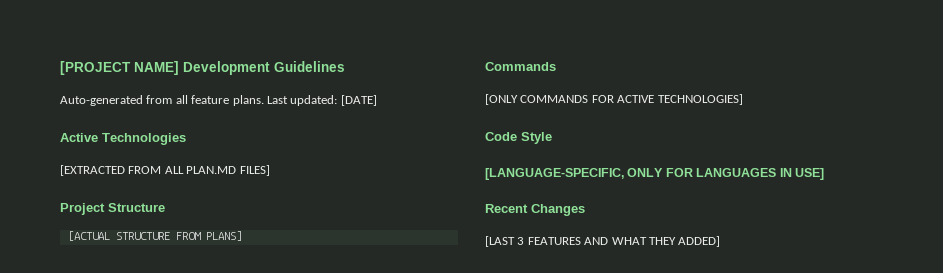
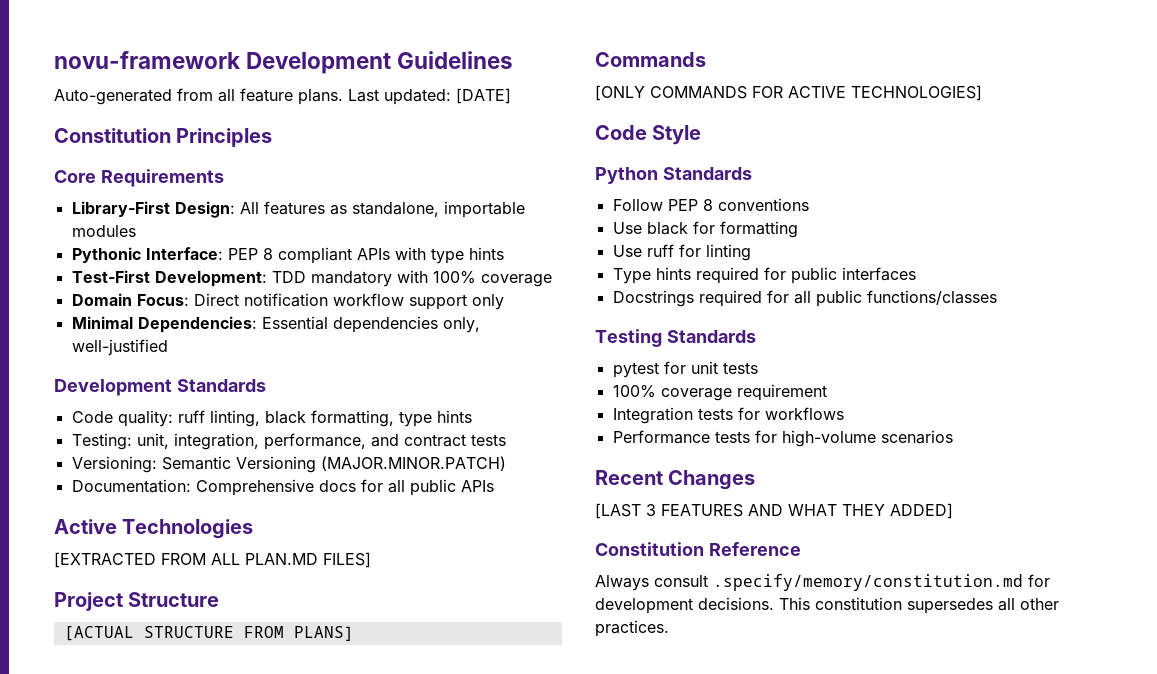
- [PROJECT NAME] Development Guidelines
+ novu-framework Development Guidelines
+ Constitution Principles
+ Core Requirements
+ Library-First Design: All features as standalone, importable modules
+ Pythonic Interface: PEP 8 compliant APIs with type hints
+ Test-First Development: TDD mandatory with 100% coverage
+ Domain Focus: Direct notification workflow support only
+ Minimal Dependencies: Essential dependencies only, well-justified
+ Development Standards
+ Code quality: ruff linting, black formatting, type hints
+ Testing: unit, integration, performance, and contract tests
+ Versioning: Semantic Versioning (MAJOR.MINOR.PATCH)
+ Documentation: Comprehensive docs for all public APIs
- [LANGUAGE-SPECIFIC, ONLY FOR LANGUAGES IN USE]
+ Python Standards
+ Follow PEP 8 conventions
+ Use black for formatting
+ Use ruff for linting
+ Type hints required for public interfaces
+ Docstrings required for all public functions/classes
+ Testing Standards
+ pytest for unit tests
+ 100% coverage requirement
+ Integration tests for workflows
+ Performance tests for high-volume scenarios
+ Constitution Reference
+ Always consult .specify/memory/constitution.md for development decisions. This constitution supersedes all other practices.

